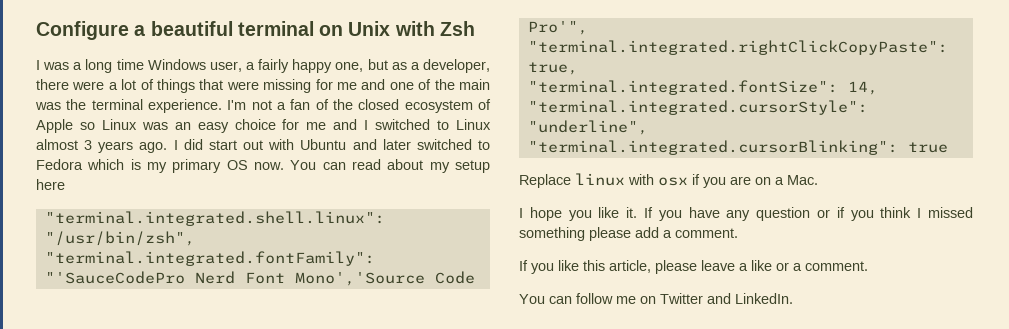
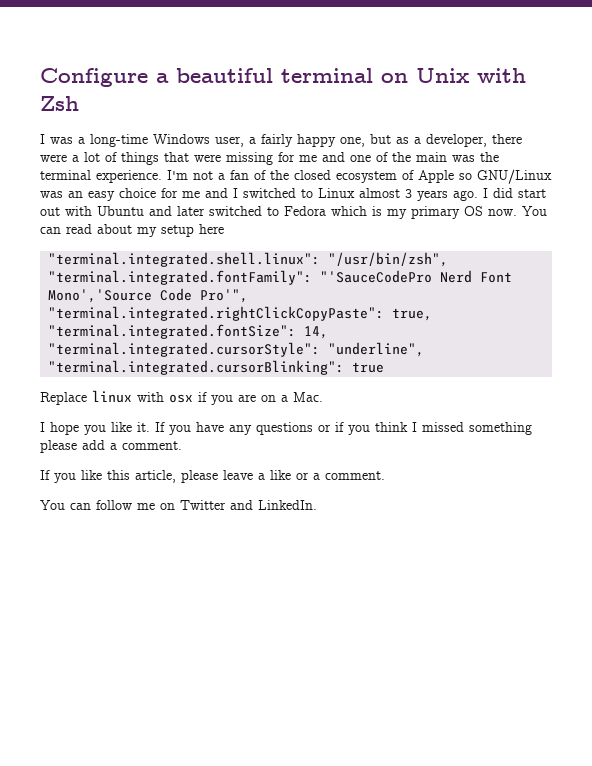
- I was a long time Windows user, a fairly happy one, but as a developer, there were a lot of things that were missing for me and one of the main was the terminal experience.
+ I was a long-time Windows user, a fairly happy one, but as a developer, there were a lot of things that were missing for me and one of the main was the terminal experience.
- I'm not a fan of the closed ecosystem of Apple so Linux was an easy choice for me and I switched to Linux almost 3 years ago.
+ I'm not a fan of the closed ecosystem of Apple so GNU/Linux was an easy choice for me and I switched to Linux almost 3 years ago.
- If you have any question or if you think I missed something please add a comment.
+ If you have any questions or if you think I missed something please add a comment.

